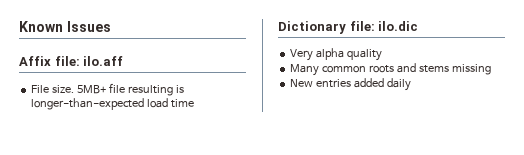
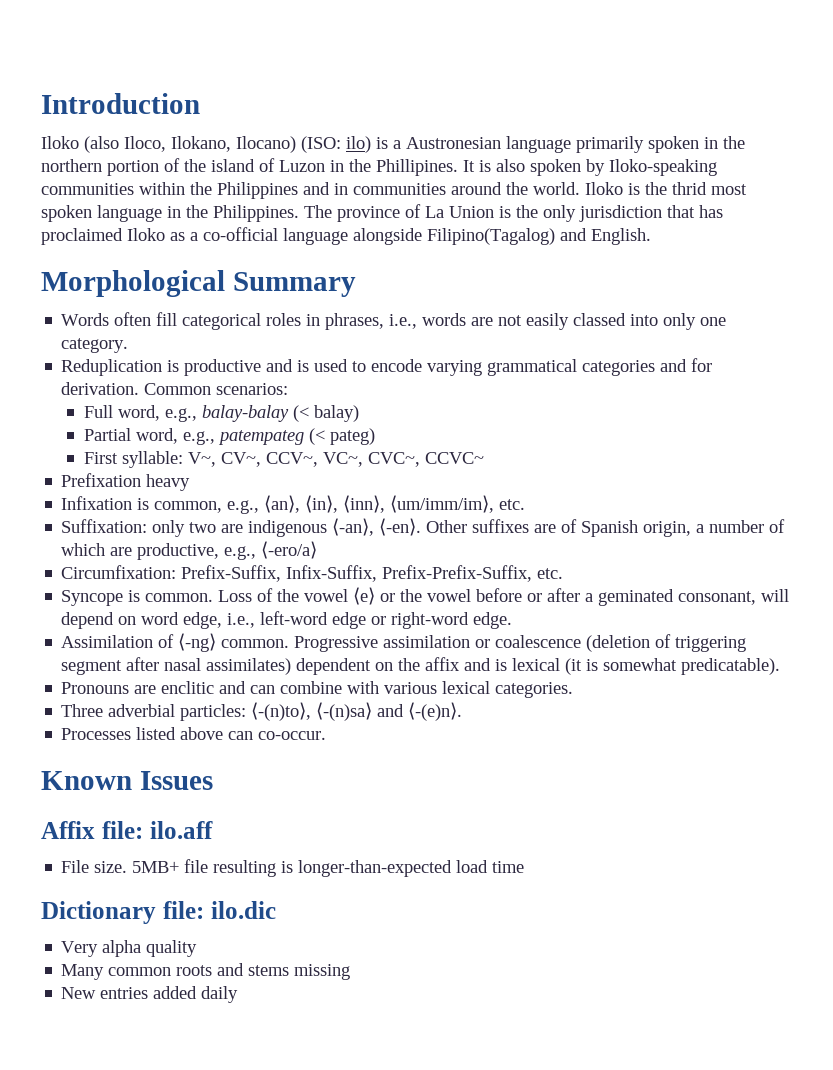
+ Introduction
+ Iloko (also Iloco, Ilokano, Ilocano) (ISO: ilo) is a Austronesian language primarily spoken in the northern portion of the island of Luzon in the Phillipines. It is also spoken by Iloko-speaking communities within the Philippines and in communities around the world. Iloko is the thrid most spoken language in the Philippines. The province of La Union is the only jurisdiction that has proclaimed Iloko as a co-official language alongside Filipino(Tagalog) and English.
+ Morphological Summary
+ Words often fill categorical roles in phrases, i.e., words are not easily classed into only one category.
+ Reduplication is productive and is used to encode varying grammatical categories and for derivation. Common scenarios:
+ Full word, e.g., balay-balay (< balay)
+ Partial word, e.g., patempateg (< pateg)
+ First syllable: V~, CV~, CCV~, VC~, CVC~, CCVC~
+ Prefixation heavy
+ Infixation is common, e.g., ⟨an⟩, ⟨in⟩, ⟨inn⟩, ⟨um/imm/im⟩, etc.
+ Suffixation: only two are indigenous ⟨-an⟩, ⟨-en⟩. Other suffixes are of Spanish origin, a number of which are productive, e.g., ⟨-ero/a⟩
+ Circumfixation: Prefix-Suffix, Infix-Suffix, Prefix-Prefix-Suffix, etc.
+ Syncope is common. Loss of the vowel ⟨e⟩ or the vowel before or after a geminated consonant, will depend on word edge, i.e., left-word edge or right-word edge.
+ Assimilation of ⟨-ng⟩ common. Progressive assimilation or coalescence (deletion of triggering segment after nasal assimilates) dependent on the affix and is lexical (it is somewhat predicatable).
+ Pronouns are enclitic and can combine with various lexical categories.
+ Three adverbial particles: ⟨-(n)to⟩, ⟨-(n)sa⟩ and ⟨-(e)n⟩.
+ Processes listed above can co-occur.

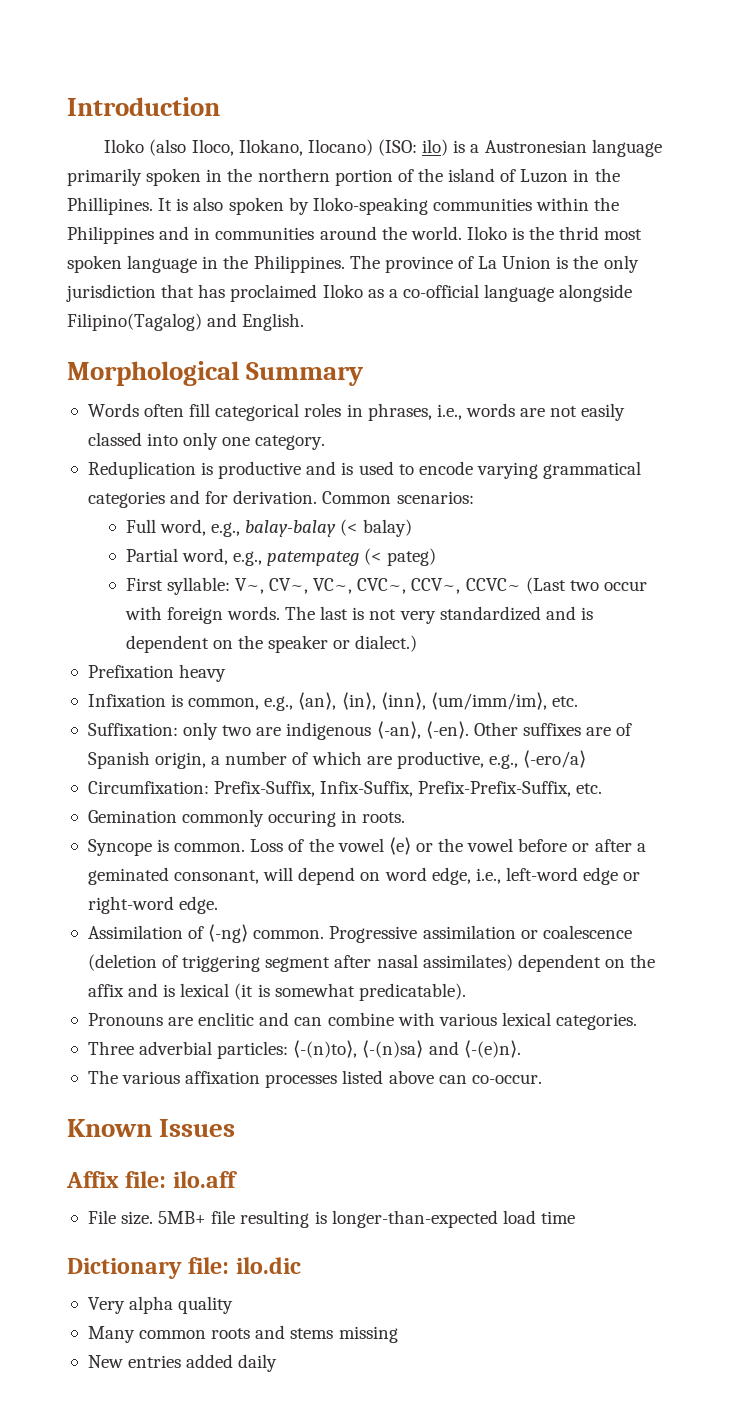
- First syllable: V~, CV~, CCV~, VC~, CVC~, CCVC~
+ First syllable: V~, CV~, VC~, CVC~, CCV~, CCVC~ (Last two occur with foreign words. The last is not very standardized and is dependent on the speaker or dialect.)
+ Gemination commonly occuring in roots.
- Processes listed above can co-occur.
+ The various affixation processes listed above can co-occur.

